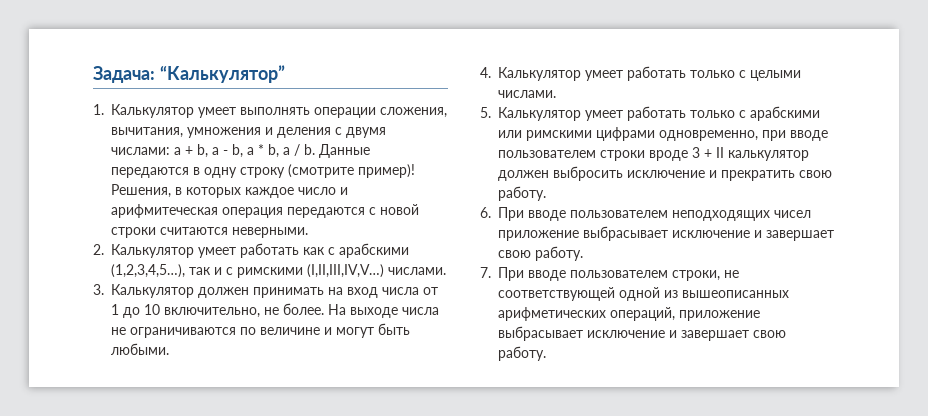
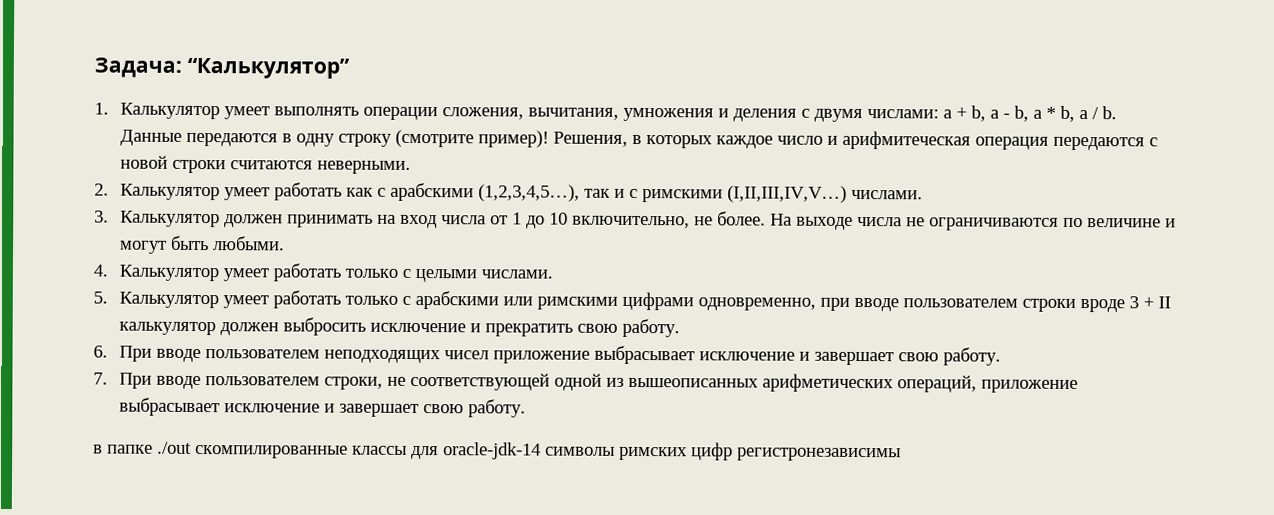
+ в папке ./out скомпилированные классы для oracle-jdk-14 символы римских цифр регистронезависимы

